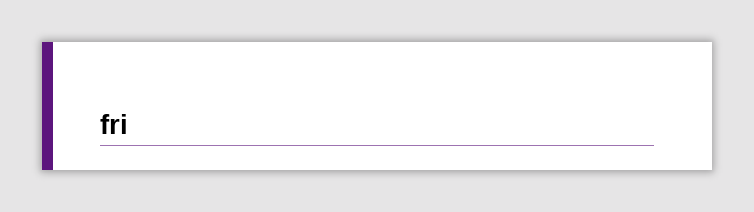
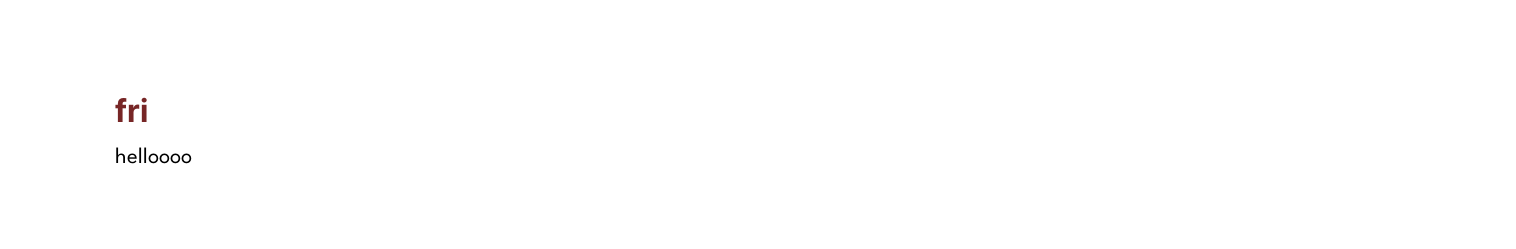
+ helloooo

